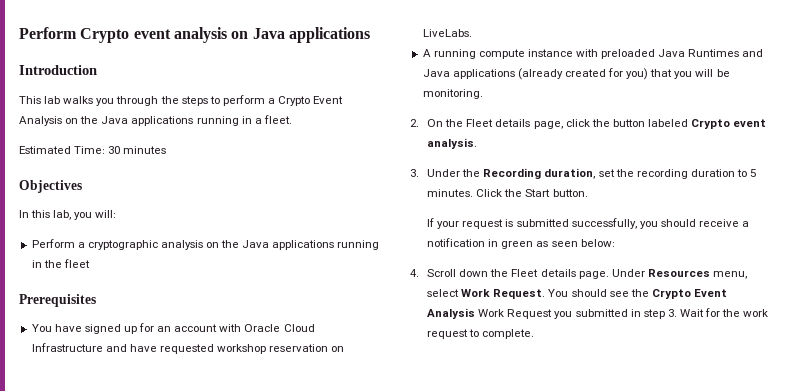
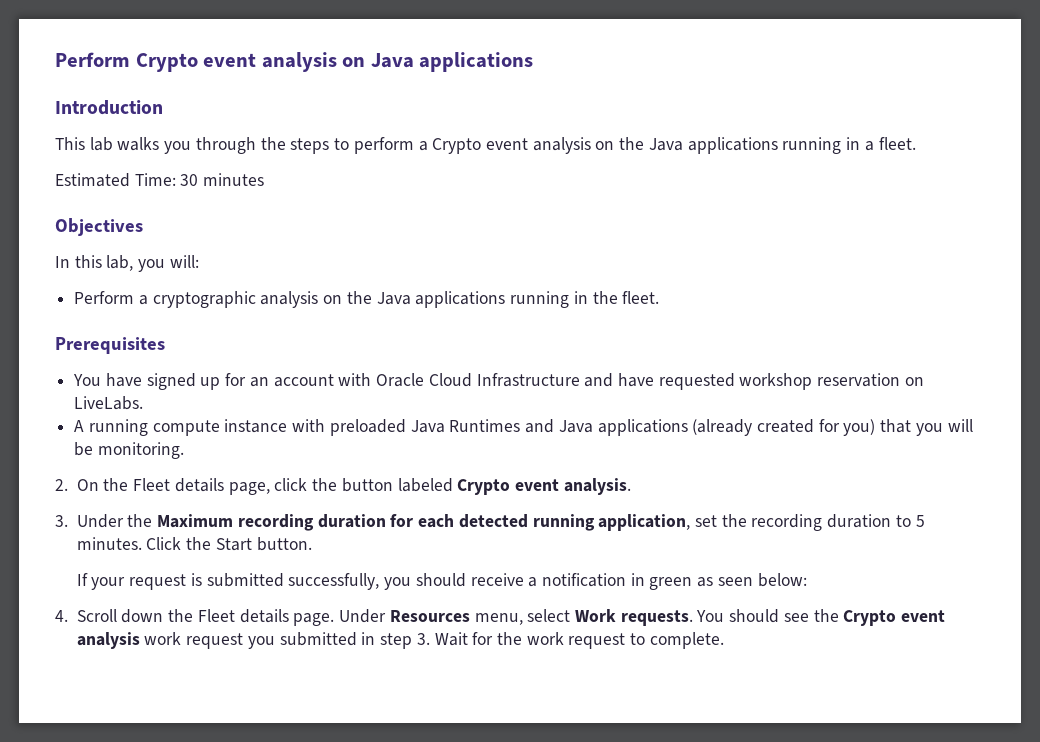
- This lab walks you through the steps to perform a Crypto Event Analysis on the Java applications running in a fleet.
+ This lab walks you through the steps to perform a Crypto event analysis on the Java applications running in a fleet.
- Perform a cryptographic analysis on the Java applications running in the fleet
+ Perform a cryptographic analysis on the Java applications running in the fleet.
- 3. Under the Recording duration, set the recording duration to 5 minutes.
+ 3. Under the Maximum recording duration for each detected running application, set the recording duration to 5 minutes.
- Under Resources menu, select Work Request.
+ Under Resources menu, select Work requests.
- You should see the Crypto Event Analysis Work Request you submitted in step 3. Wait for the work request to complete.
+ You should see the Crypto event analysis work request you submitted in step 3. Wait for the work request to complete.

